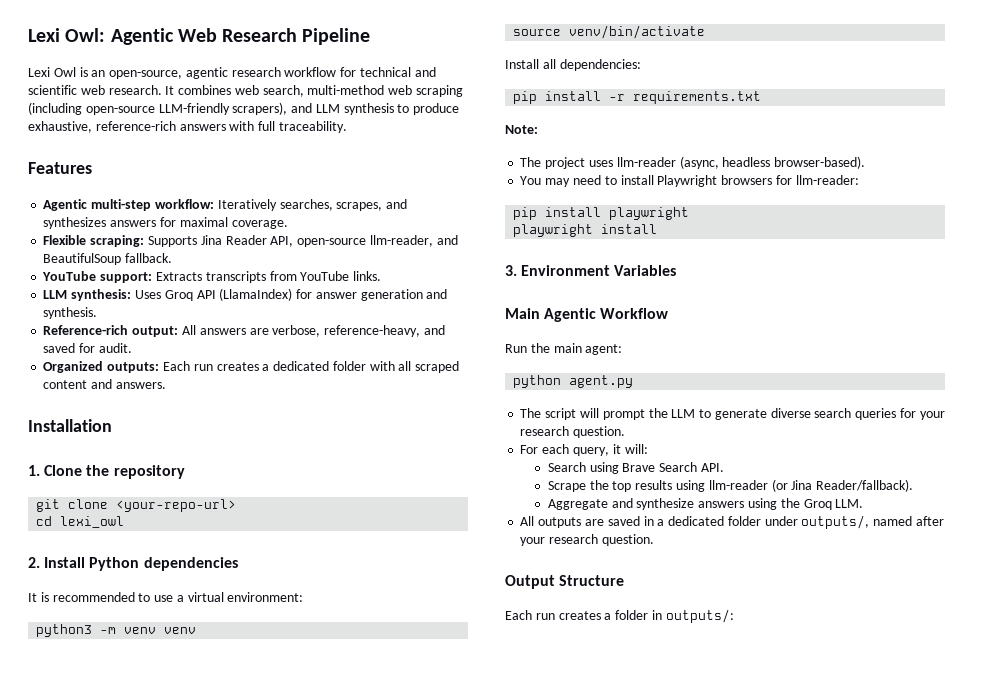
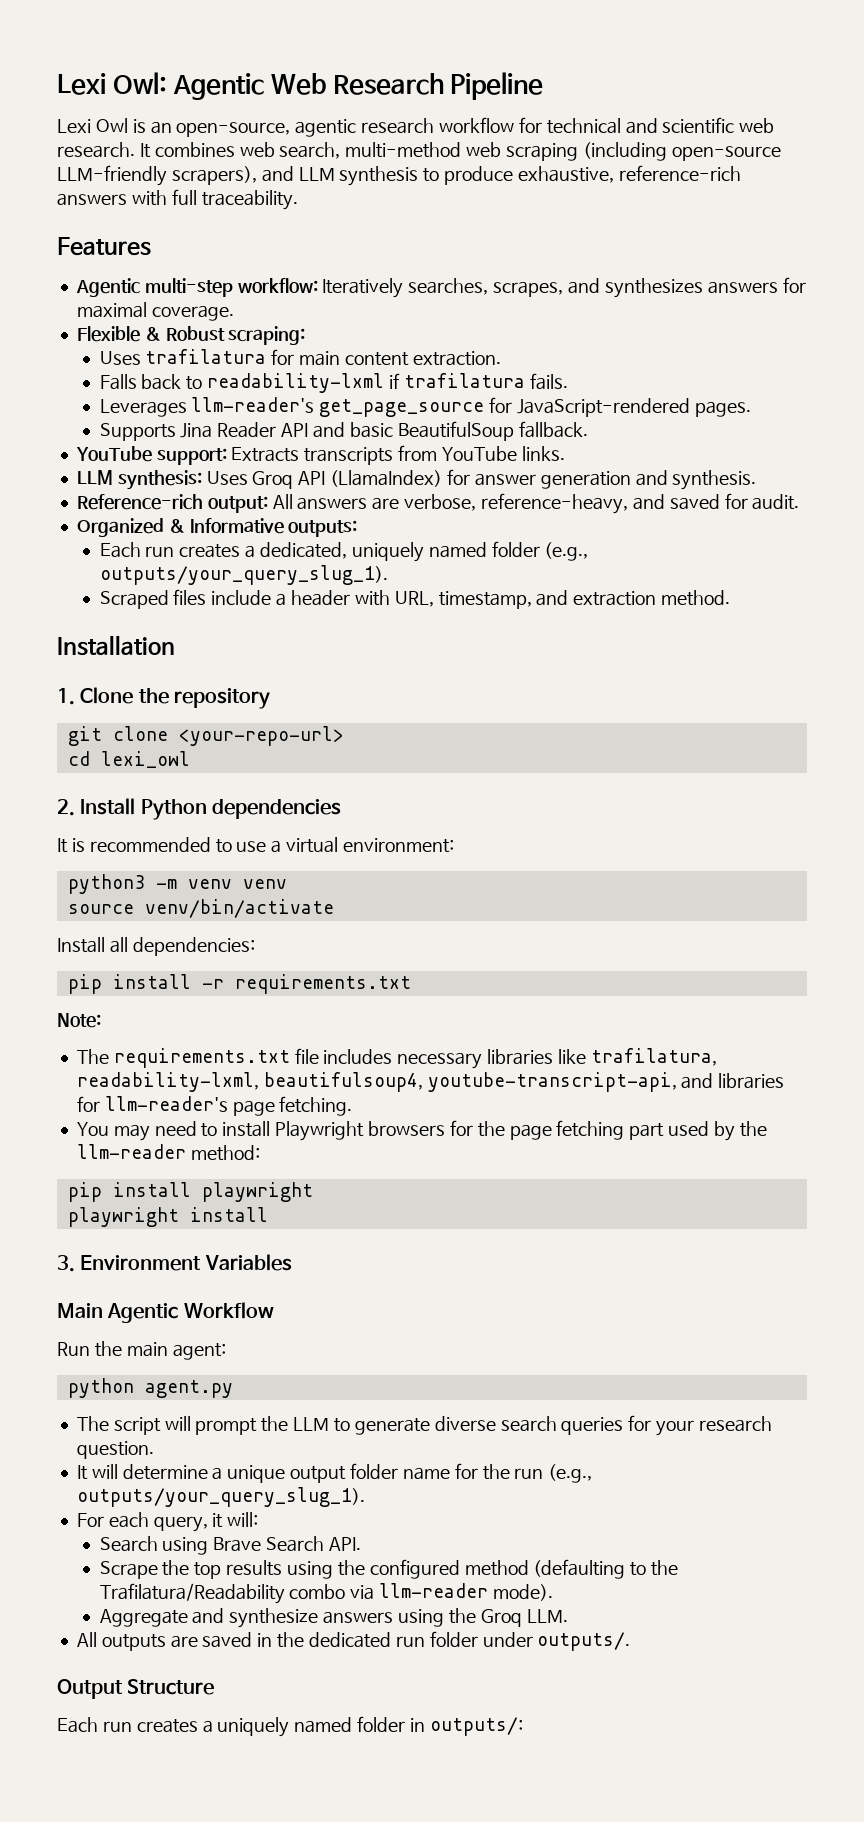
- Flexible scraping: Supports Jina Reader API, open-source llm-reader, and BeautifulSoup fallback.
+ Flexible & Robust scraping:
+ Uses trafilatura for main content extraction.
+ Falls back to readability-lxml if trafilatura fails.
+ Leverages llm-reader's get_page_source for JavaScript-rendered pages.
+ Supports Jina Reader API and basic BeautifulSoup fallback.
- Organized outputs: Each run creates a dedicated folder with all scraped content and answers.
+ Organized & Informative outputs:
+ Each run creates a dedicated, uniquely named folder (e.g., outputs/your_query_slug_1).
+ Scraped files include a header with URL, timestamp, and extraction method.
- The project uses llm-reader (async, headless browser-based).
+ The requirements.txt file includes necessary libraries like trafilatura, readability-lxml, beautifulsoup4, youtube-transcript-api, and libraries for llm-reader's page fetching.
- You may need to install Playwright browsers for llm-reader:
+ You may need to install Playwright browsers for the page fetching part used by the llm-reader method:
+ It will determine a unique output folder name for the run (e.g., outputs/your_query_slug_1).
- Scrape the top results using llm-reader (or Jina Reader/fallback).
+ Scrape the top results using the configured method (defaulting to the Trafilatura/Readability combo via llm-reader mode).
- All outputs are saved in a dedicated folder under outputs/, named after your research question.
+ All outputs are saved in the dedicated run folder under outputs/.
- Each run creates a folder in outputs/:
+ Each run creates a uniquely named folder in outputs/:

